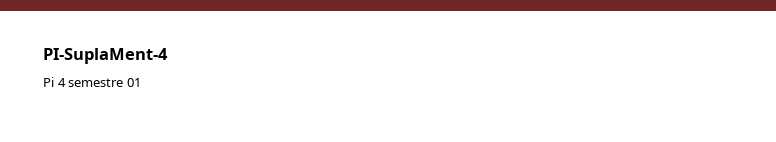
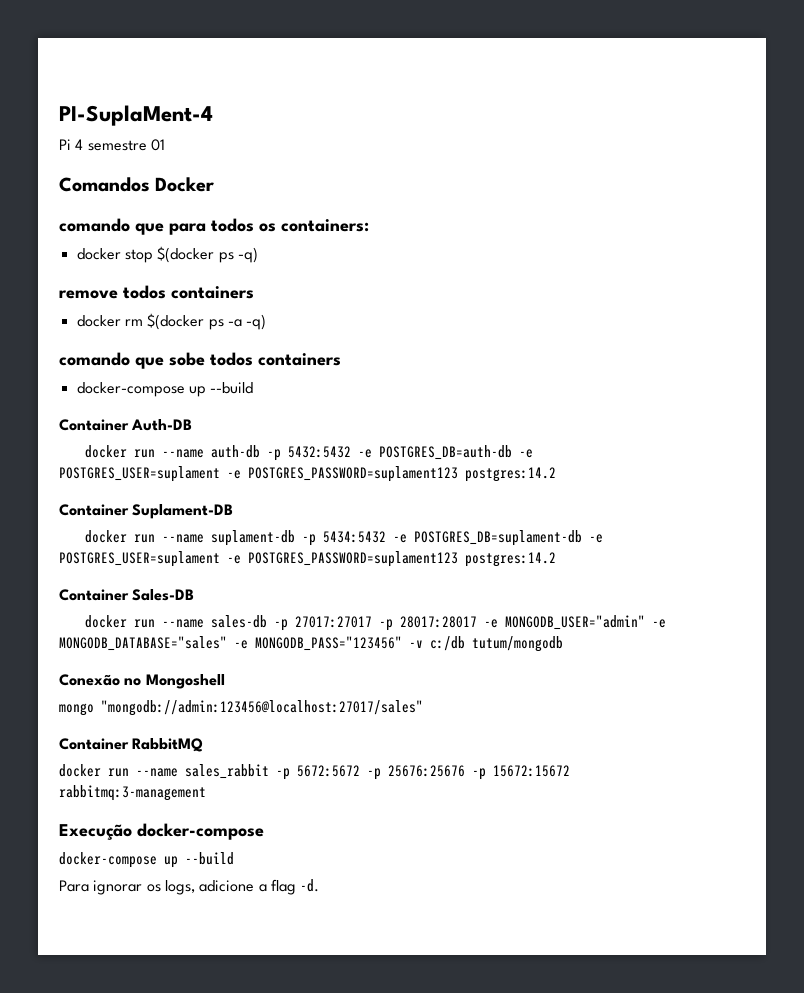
+ Comandos Docker
+ comando que para todos os containers:
+ docker stop $(docker ps -q)
+ remove todos containers
+ docker rm $(docker ps -a -q)
+ comando que sobe todos containers
+ docker-compose up --build
+ Container Auth-DB
+ docker run --name auth-db -p 5432:5432 -e POSTGRES_DB=auth-db -e POSTGRES_USER=suplament -e POSTGRES_PASSWORD=suplament123 postgres:14.2
+ Container Suplament-DB
+ docker run --name suplament-db -p 5434:5432 -e POSTGRES_DB=suplament-db -e POSTGRES_USER=suplament -e POSTGRES_PASSWORD=suplament123 postgres:14.2
+ Container Sales-DB
+ docker run --name sales-db -p 27017:27017 -p 28017:28017 -e MONGODB_USER="admin" -e MONGODB_DATABASE="sales" -e MONGODB_PASS="123456" -v c:/db tutum/mongodb
+ Conexão no Mongoshell
+ mongo "mongodb://admin:123456@localhost:27017/sales"
+ Container RabbitMQ
+ docker run --name sales_rabbit -p 5672:5672 -p 25676:25676 -p 15672:15672 rabbitmq:3-management
+ Execução docker-compose
+ docker-compose up --build
+ Para ignorar os logs, adicione a flag -d.

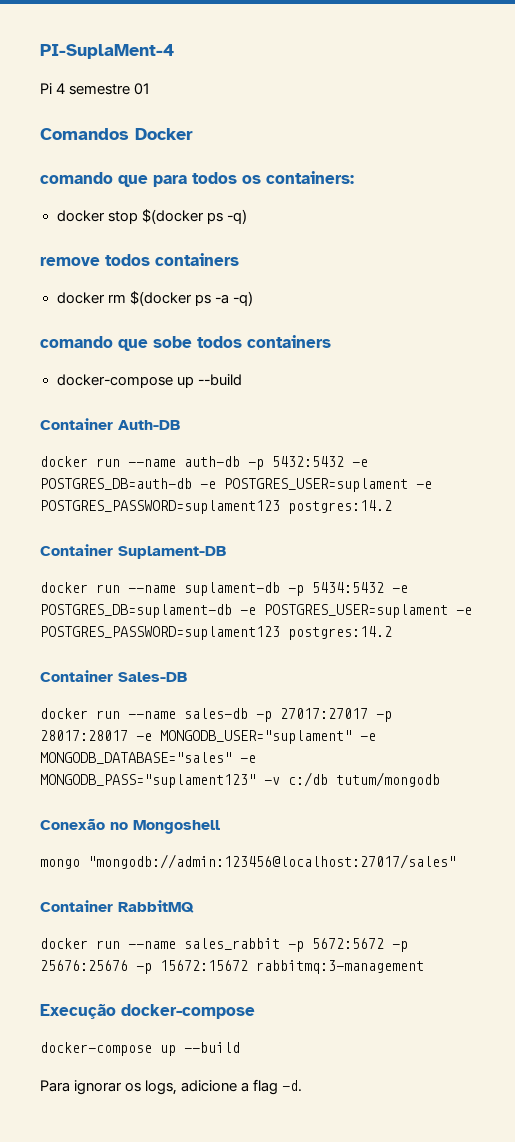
- docker run --name sales-db -p 27017:27017 -p 28017:28017 -e MONGODB_USER="admin" -e MONGODB_DATABASE="sales" -e MONGODB_PASS="123456" -v c:/db tutum/mongodb
+ docker run --name sales-db -p 27017:27017 -p 28017:28017 -e MONGODB_USER="suplament" -e MONGODB_DATABASE="sales" -e MONGODB_PASS="suplament123" -v c:/db tutum/mongodb

